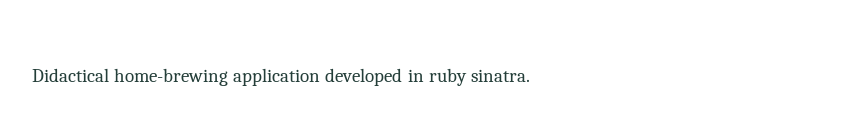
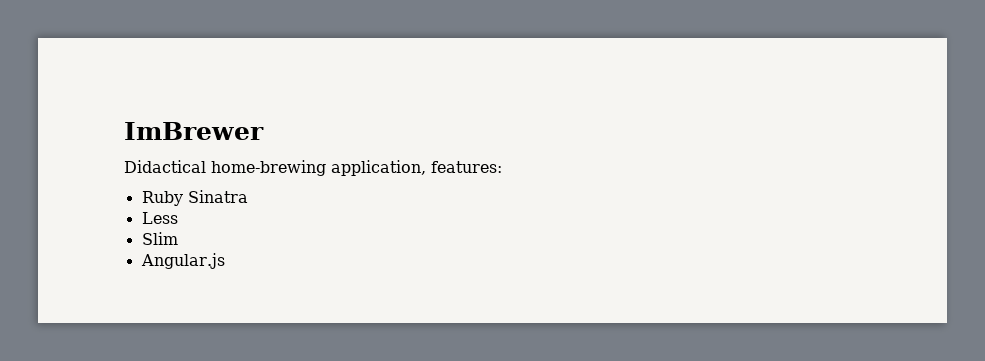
+ ImBrewer
- Didactical home-brewing application developed in ruby sinatra.
+ Didactical home-brewing application, features:
+ Ruby Sinatra
+ Less
+ Slim
+ Angular.js

